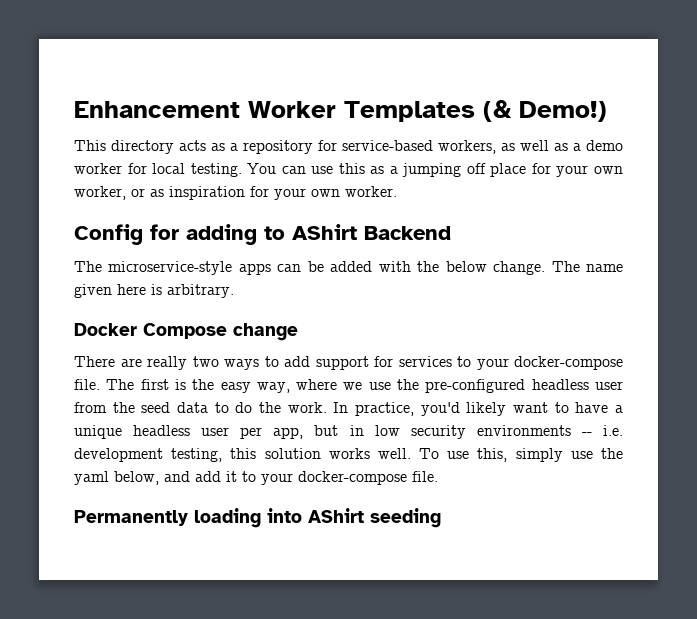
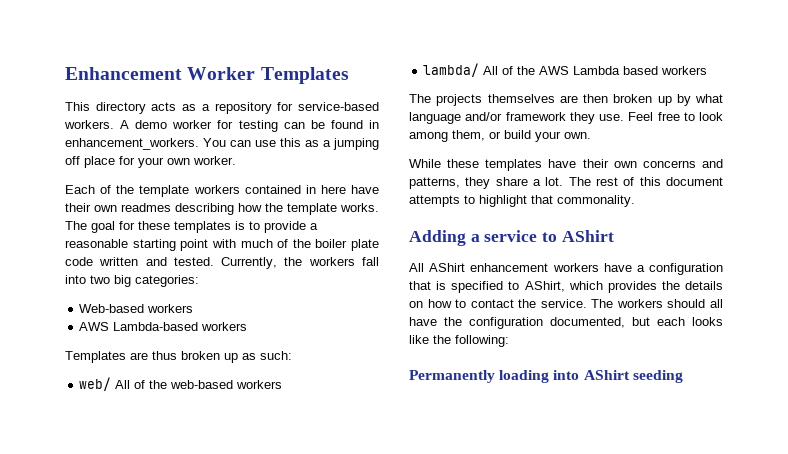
- Enhancement Worker Templates (& Demo!)
+ Enhancement Worker Templates
- This directory acts as a repository for service-based workers, as well as a demo worker for local testing.
+ This directory acts as a repository for service-based workers. A demo worker for testing can be found in enhancement_workers.
- You can use this as a jumping off place for your own worker, or as inspiration for your own worker.
- Config for adding to AShirt Backend
- The microservice-style apps can be added with the below change. The name given here is arbitrary.
- Docker Compose change
- There are really two ways to add support for services to your docker-compose file. The first is the easy way, where we use the pre-configured headless user from the seed data to do the work. In practice, you'd likely want to have a unique headless user per app, but in low security environments -- i.e. development testing, this solution works well. To use this, simply use the yaml below, and add it to your docker-compose file.
+ You can use this as a jumping off place for your own worker.
+ Each of the template workers contained in here have their own readmes describing how the template works. The goal for these templates is to provide a reasonable starting point with much of the boiler plate code written and tested. Currently, the workers fall into two big categories:
+ Web-based workers
+ AWS Lambda-based workers
+ Templates are thus broken up as such:
+ web/ All of the web-based workers
+ lambda/ All of the AWS Lambda based workers
+ The projects themselves are then broken up by what language and/or framework they use. Feel free to look among them, or build your own.
+ While these templates have their own concerns and patterns, they share a lot. The rest of this document attempts to highlight that commonality.
+ Adding a service to AShirt
+ All AShirt enhancement workers have a configuration that is specified to AShirt, which provides the details on how to contact the service. The workers should all have the configuration documented, but each looks like the following:

